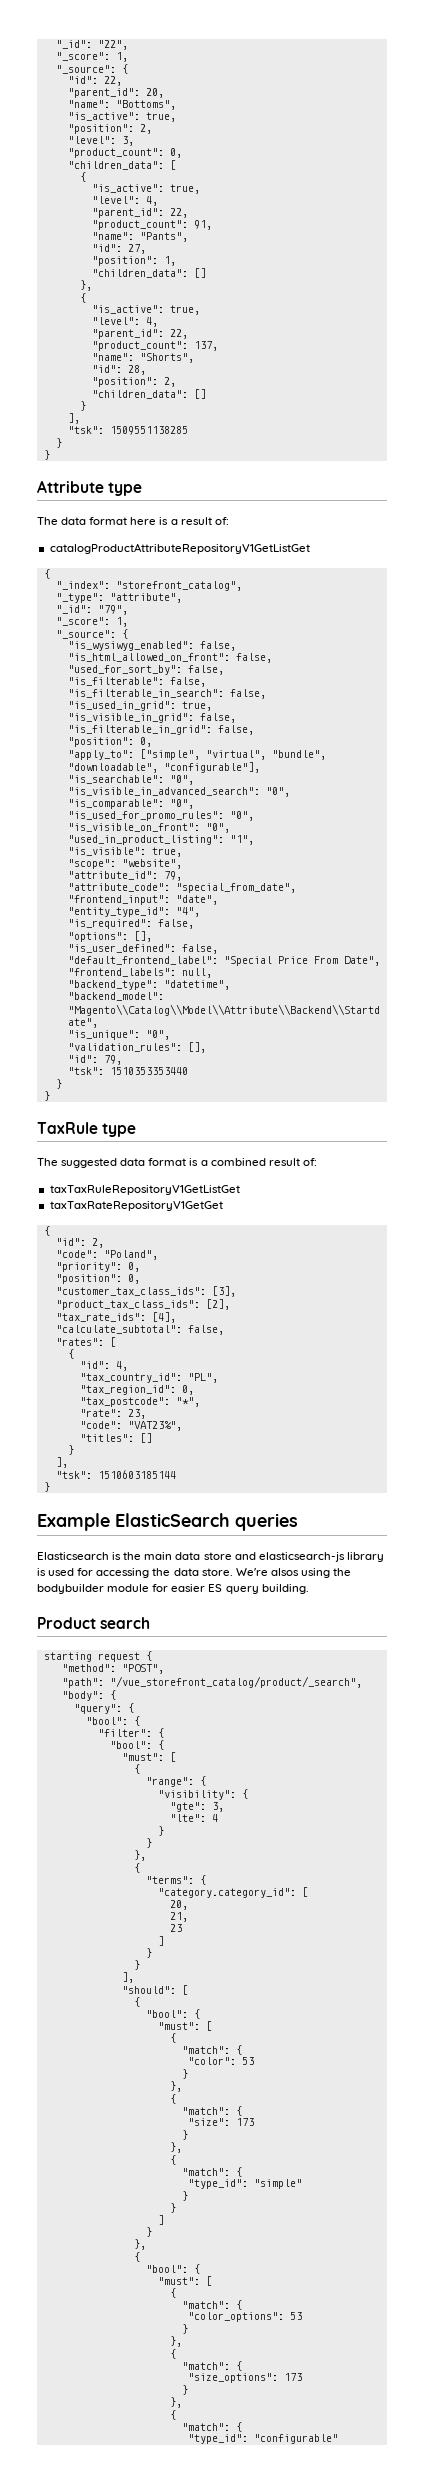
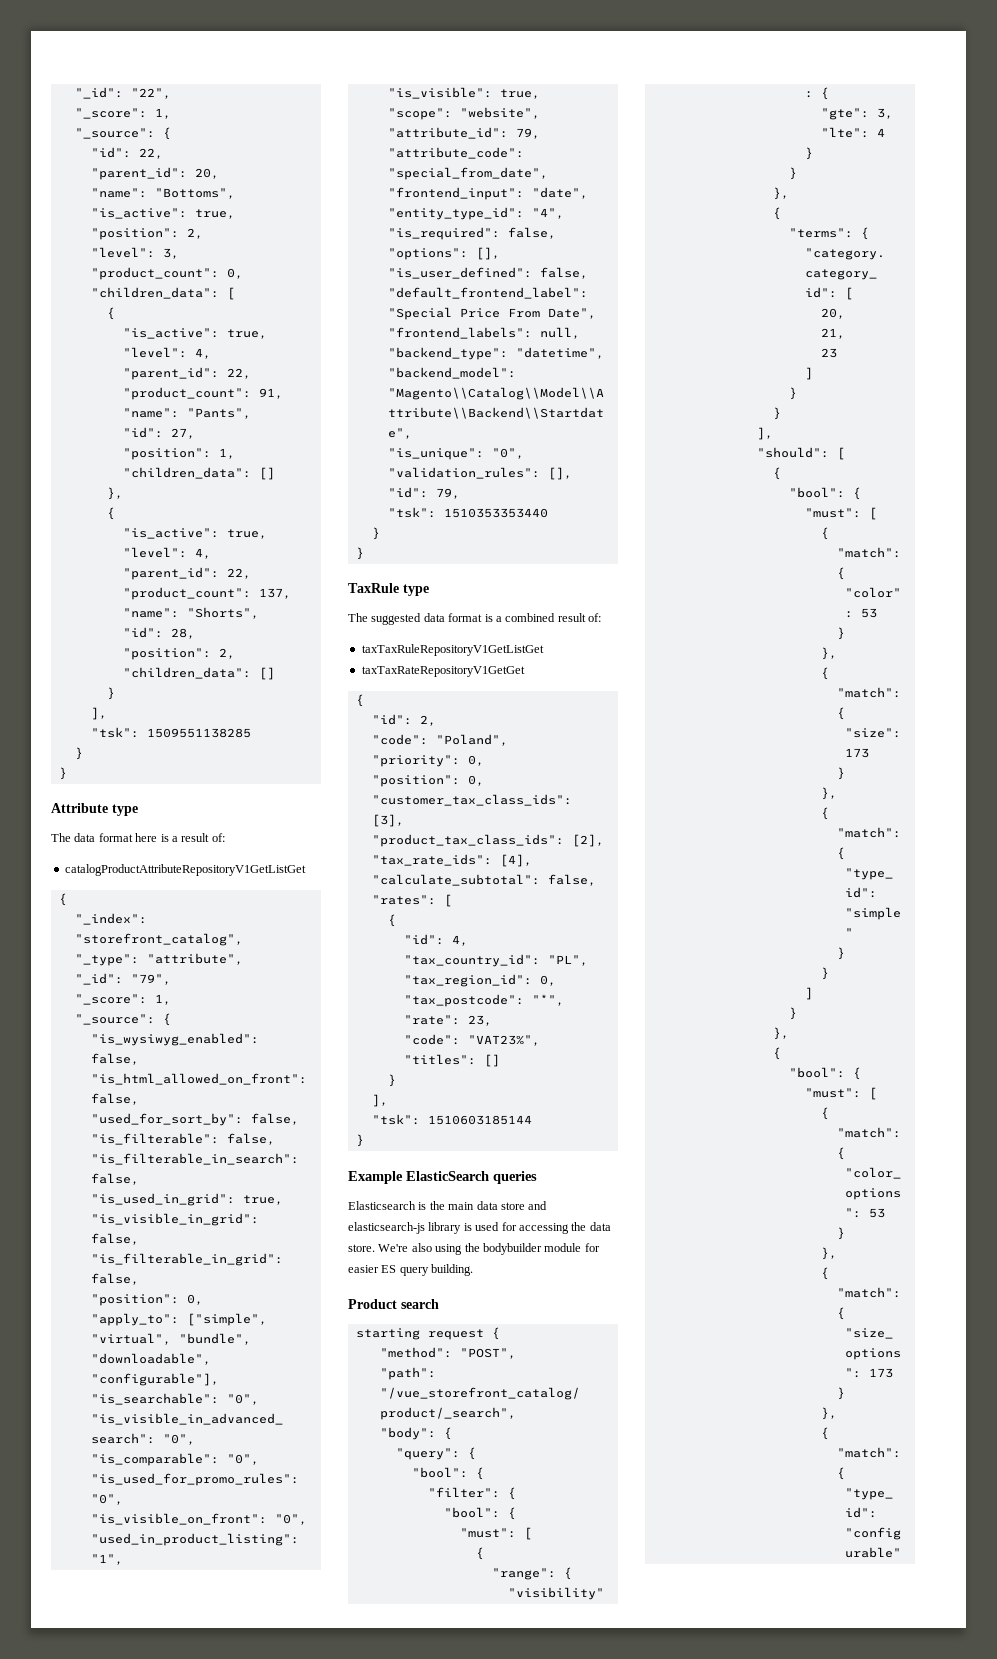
- We're alsos using the bodybuilder module for easier ES query building.
+ We're also using the bodybuilder module for easier ES query building.

